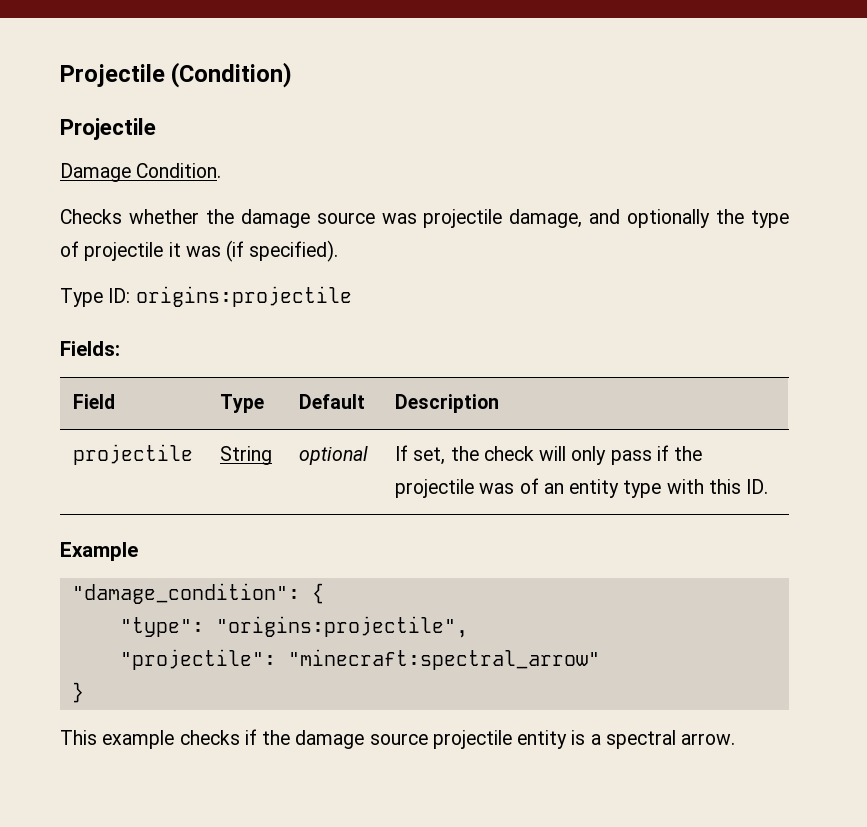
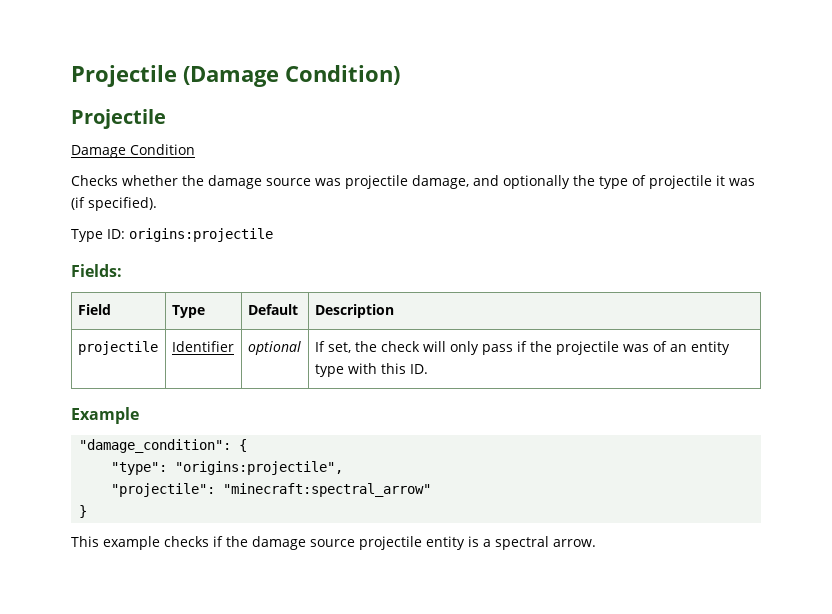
- Projectile (Condition)
+ Projectile (Damage Condition)
- Damage Condition.
+ Damage Condition
- projectile | String | optional | If set, the check will only pass if the projectile was of an entity type with this ID.
+ projectile | Identifier | optional | If set, the check will only pass if the projectile was of an entity type with this ID.

